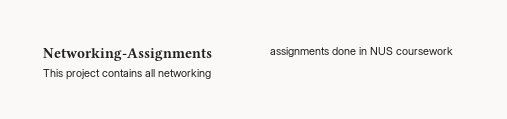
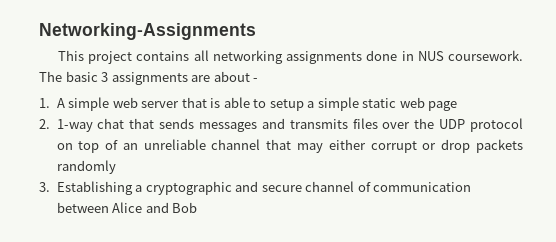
- This project contains all networking assignments done in NUS coursework
+ This project contains all networking assignments done in NUS coursework. The basic 3 assignments are about -
+ 1. A simple web server that is able to setup a simple static web page
+ 2. 1-way chat that sends messages and transmits files over the UDP protocol on top of an unreliable channel that may either corrupt or drop packets randomly
+ 3. Establishing a cryptographic and secure channel of communication between Alice and Bob

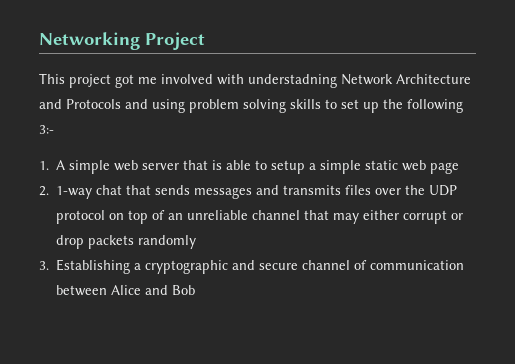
- Networking-Assignments
+ Networking Project
- This project contains all networking assignments done in NUS coursework. The basic 3 assignments are about -
+ This project got me involved with understadning Network Architecture and Protocols and using problem solving skills to set up the following 3:-

